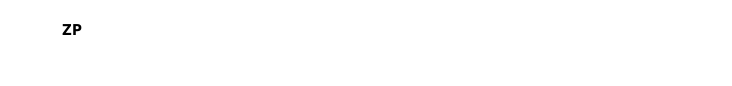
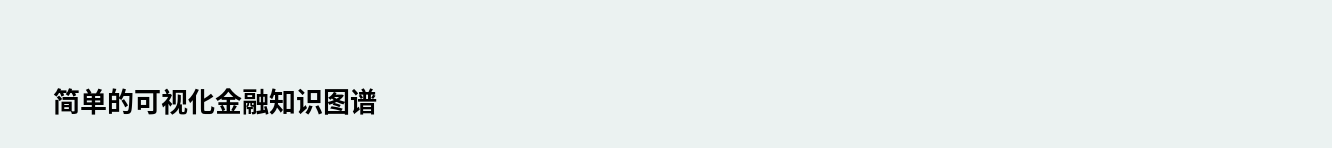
- ZP
+ 简单的可视化金融知识图谱

